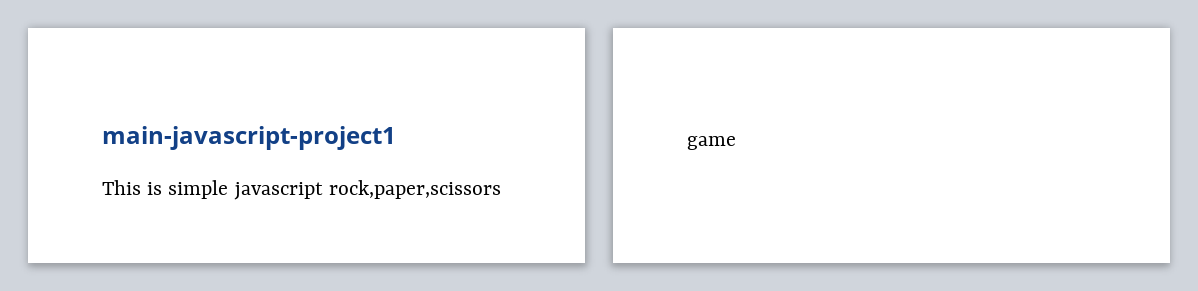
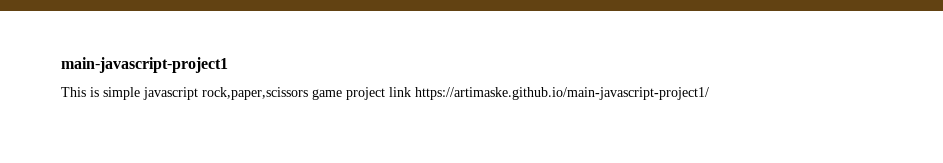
- This is simple javascript rock,paper,scissors game
+ This is simple javascript rock,paper,scissors game project link https://artimaske.github.io/main-javascript-project1/

